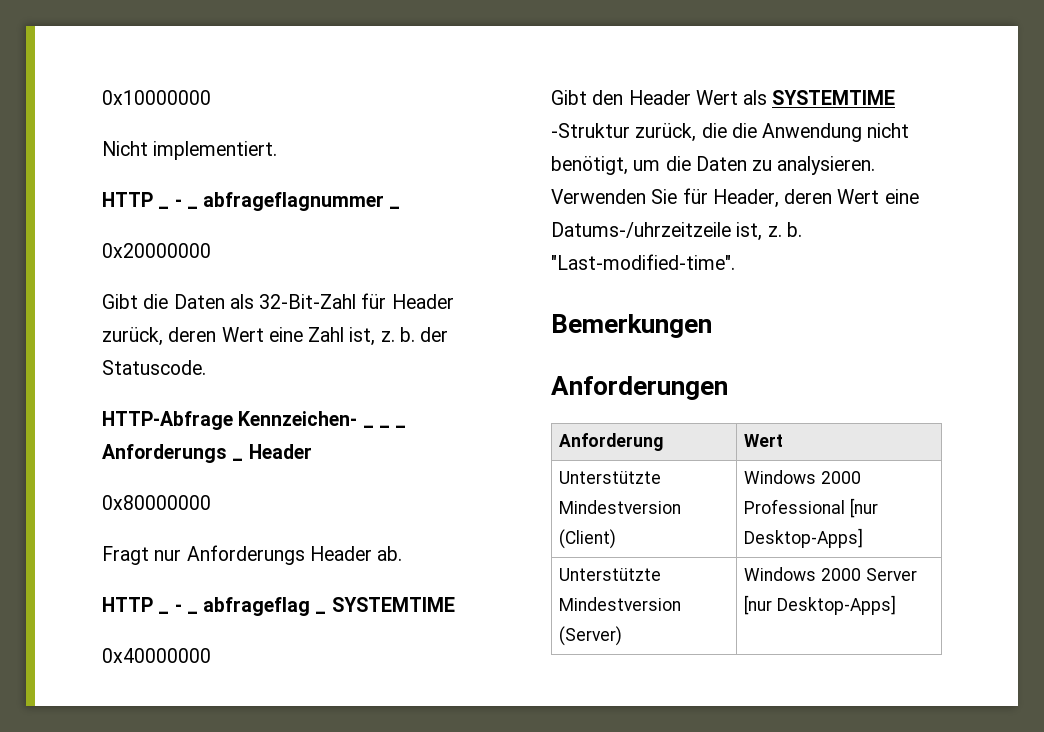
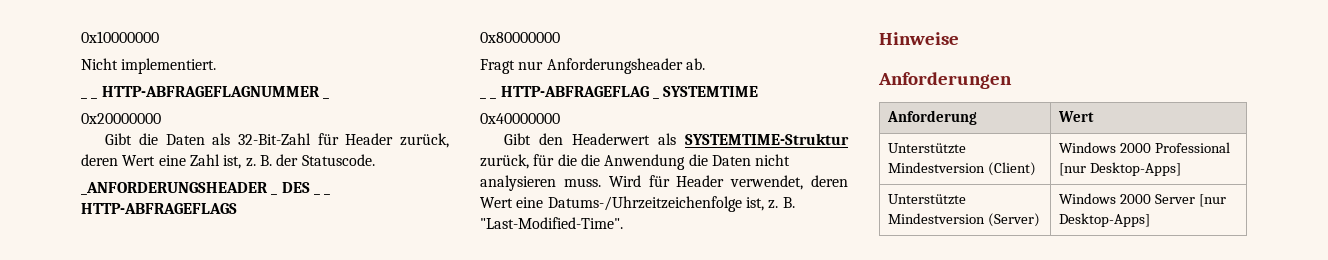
- HTTP _ - _ abfrageflagnummer _
+ _ _ HTTP-ABFRAGEFLAGNUMMER _
- Gibt die Daten als 32-Bit-Zahl für Header zurück, deren Wert eine Zahl ist, z. b. der Statuscode.
+ Gibt die Daten als 32-Bit-Zahl für Header zurück, deren Wert eine Zahl ist, z. B. der Statuscode.
- HTTP-Abfrage Kennzeichen- _ _ _ Anforderungs _ Header
+ _ANFORDERUNGSHEADER _ DES _ _ HTTP-ABFRAGEFLAGS
- Fragt nur Anforderungs Header ab.
+ Fragt nur Anforderungsheader ab.
- HTTP _ - _ abfrageflag _ SYSTEMTIME
+ _ _ HTTP-ABFRAGEFLAG _ SYSTEMTIME
- Gibt den Header Wert als SYSTEMTIME -Struktur zurück, die die Anwendung nicht benötigt, um die Daten zu analysieren. Verwenden Sie für Header, deren Wert eine Datums-/uhrzeitzeile ist, z. b. "Last-modified-time".
- Bemerkungen
+ Gibt den Headerwert als SYSTEMTIME-Struktur zurück, für die die Anwendung die Daten nicht analysieren muss. Wird für Header verwendet, deren Wert eine Datums-/Uhrzeitzeichenfolge ist, z. B. "Last-Modified-Time".
+ Hinweise

